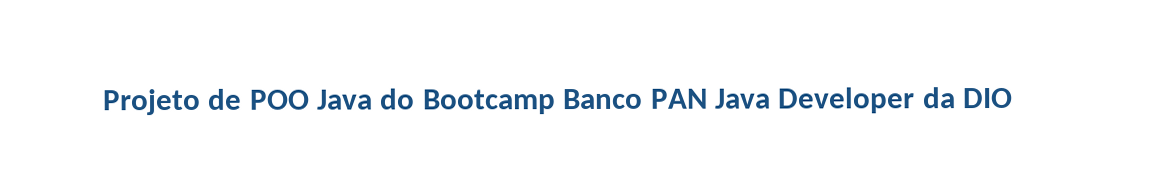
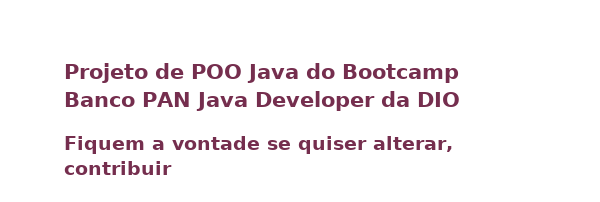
+ Fiquem a vontade se quiser alterar, contribuir

